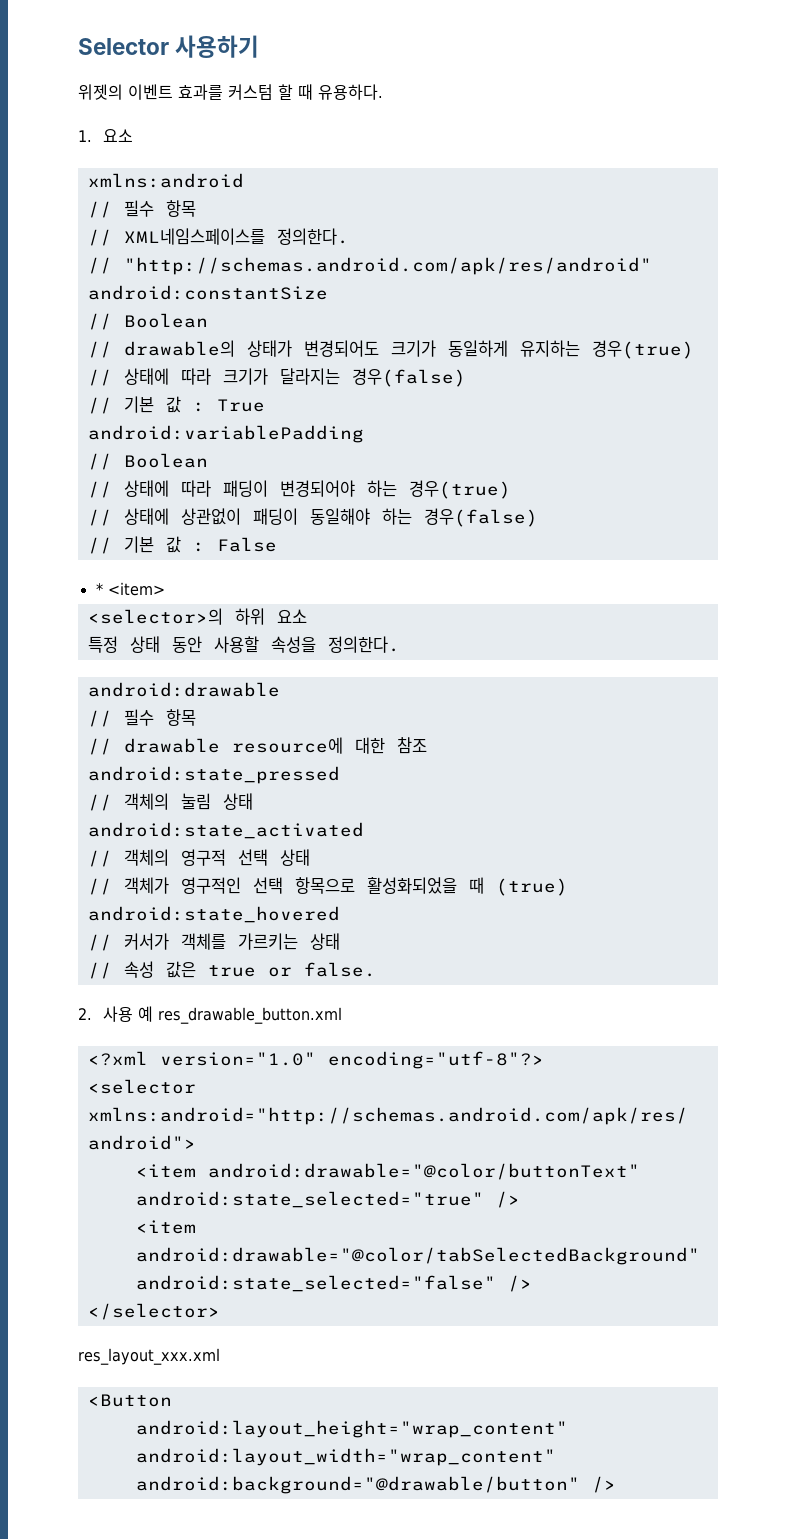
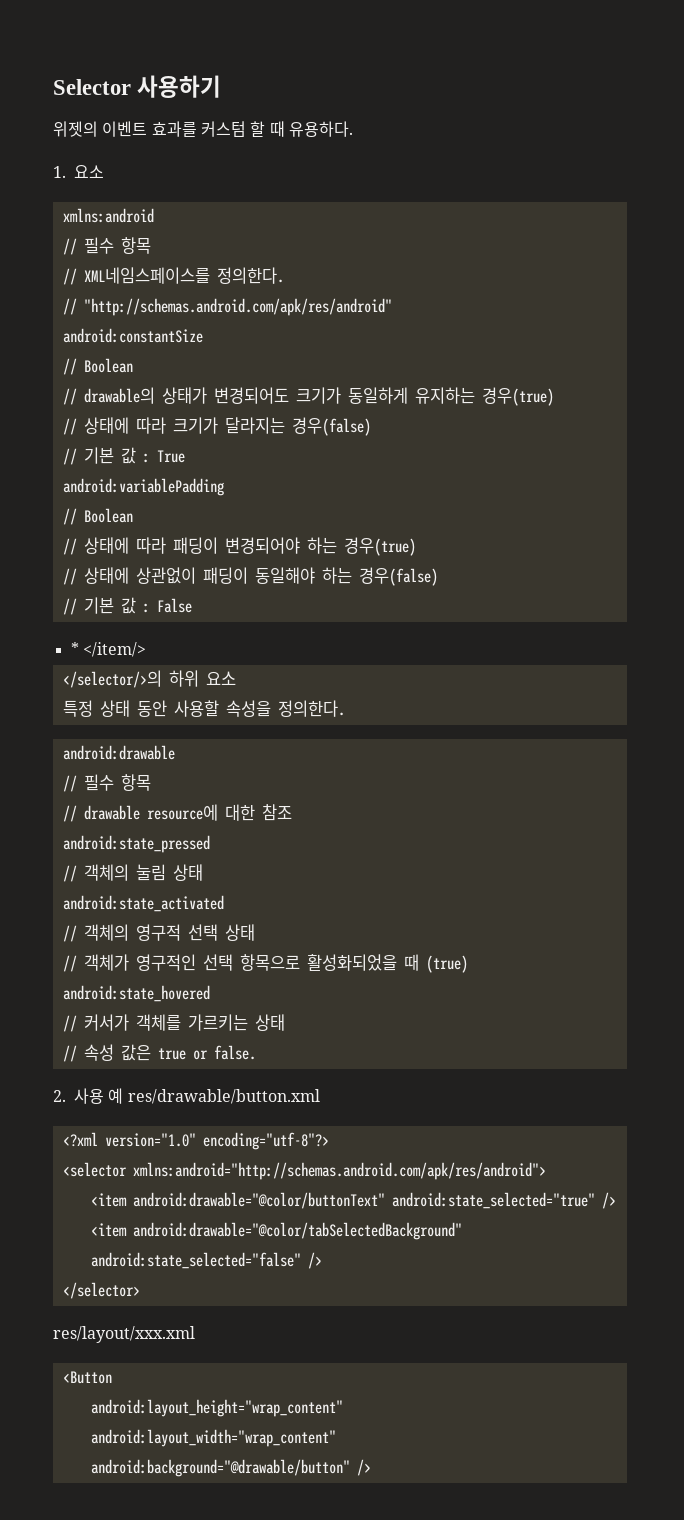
- * <item>
- <selector>의 하위 요소
+ * </item/>
+ </selector/>의 하위 요소
- 2. 사용 예 res_drawable_button.xml
+ 2. 사용 예 res/drawable/button.xml
- res_layout_xxx.xml
+ res/layout/xxx.xml

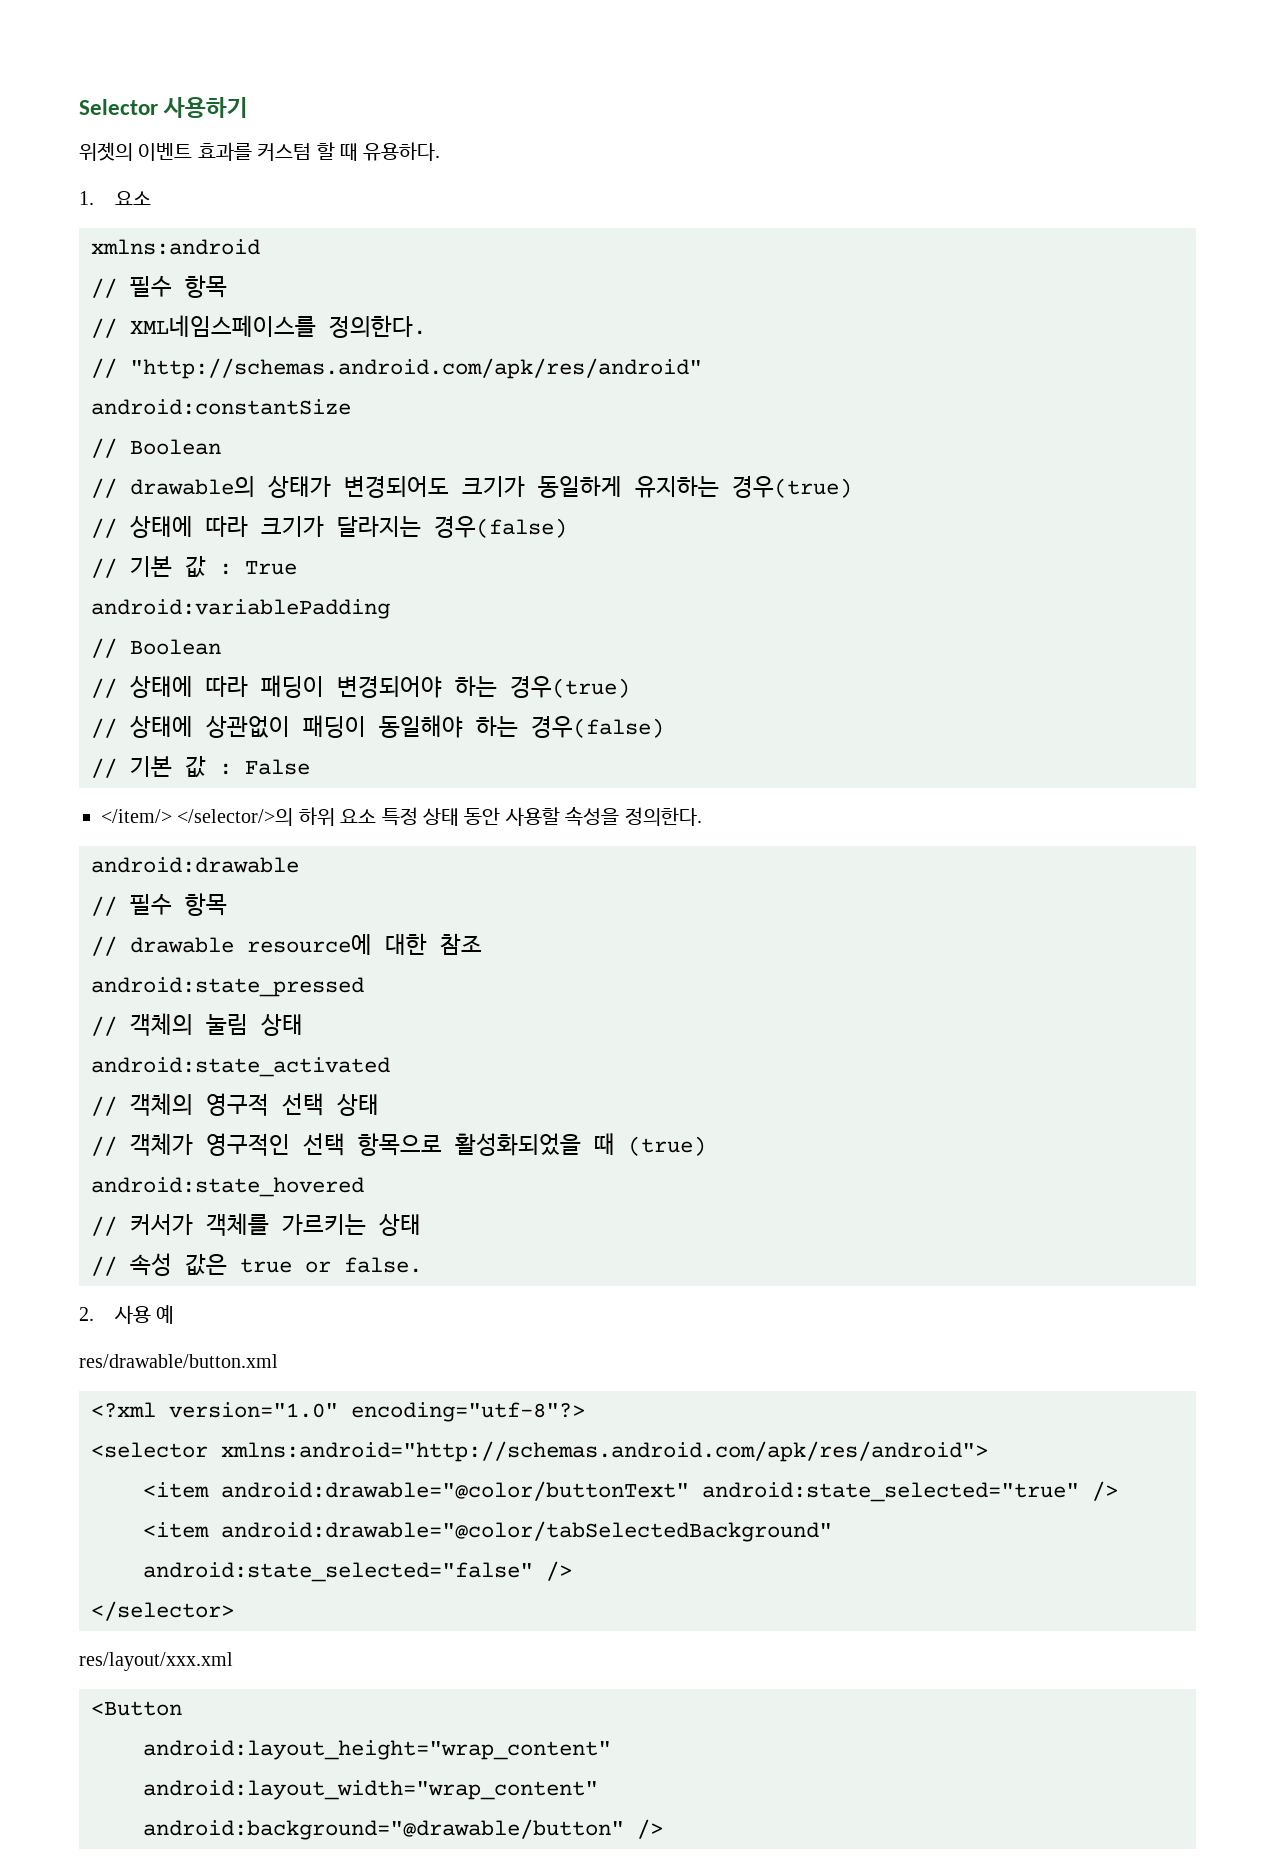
- * </item/>
- </selector/>의 하위 요소
- 특정 상태 동안 사용할 속성을 정의한다.
+ </item/> </selector/>의 하위 요소 특정 상태 동안 사용할 속성을 정의한다.
- 2. 사용 예 res/drawable/button.xml
+ 2. 사용 예
+ res/drawable/button.xml

